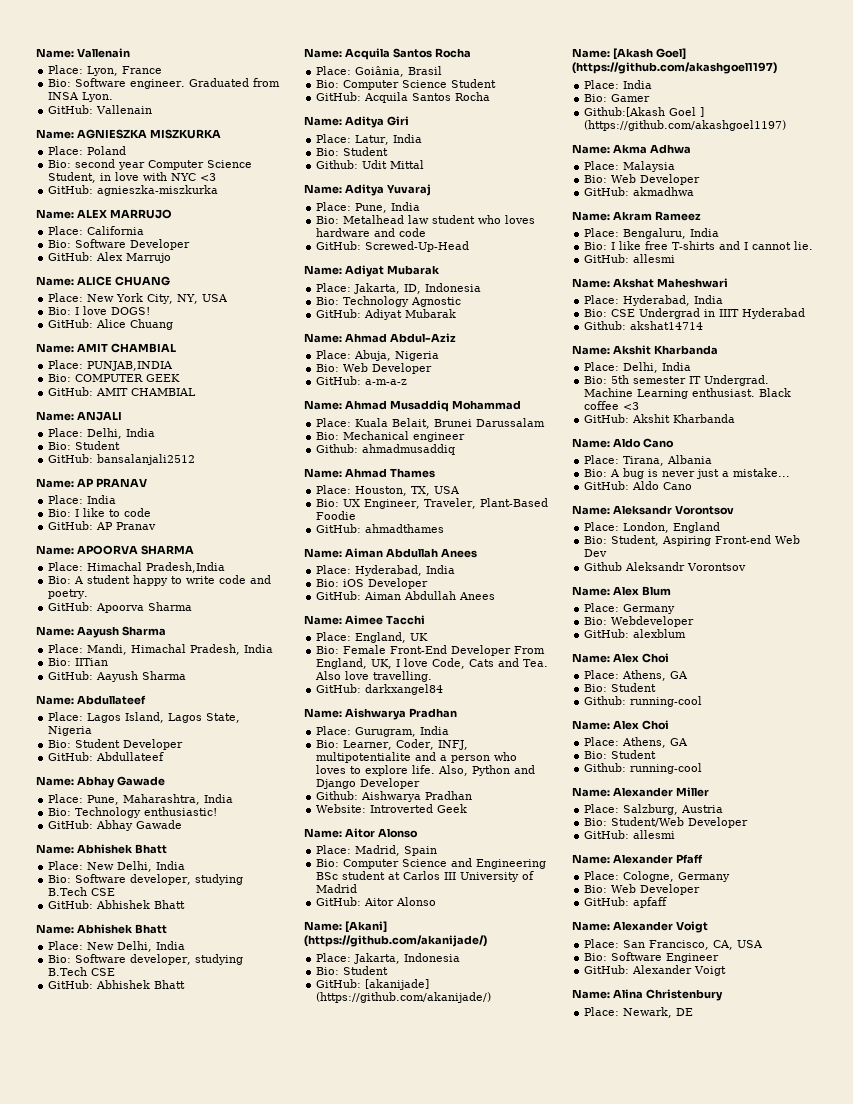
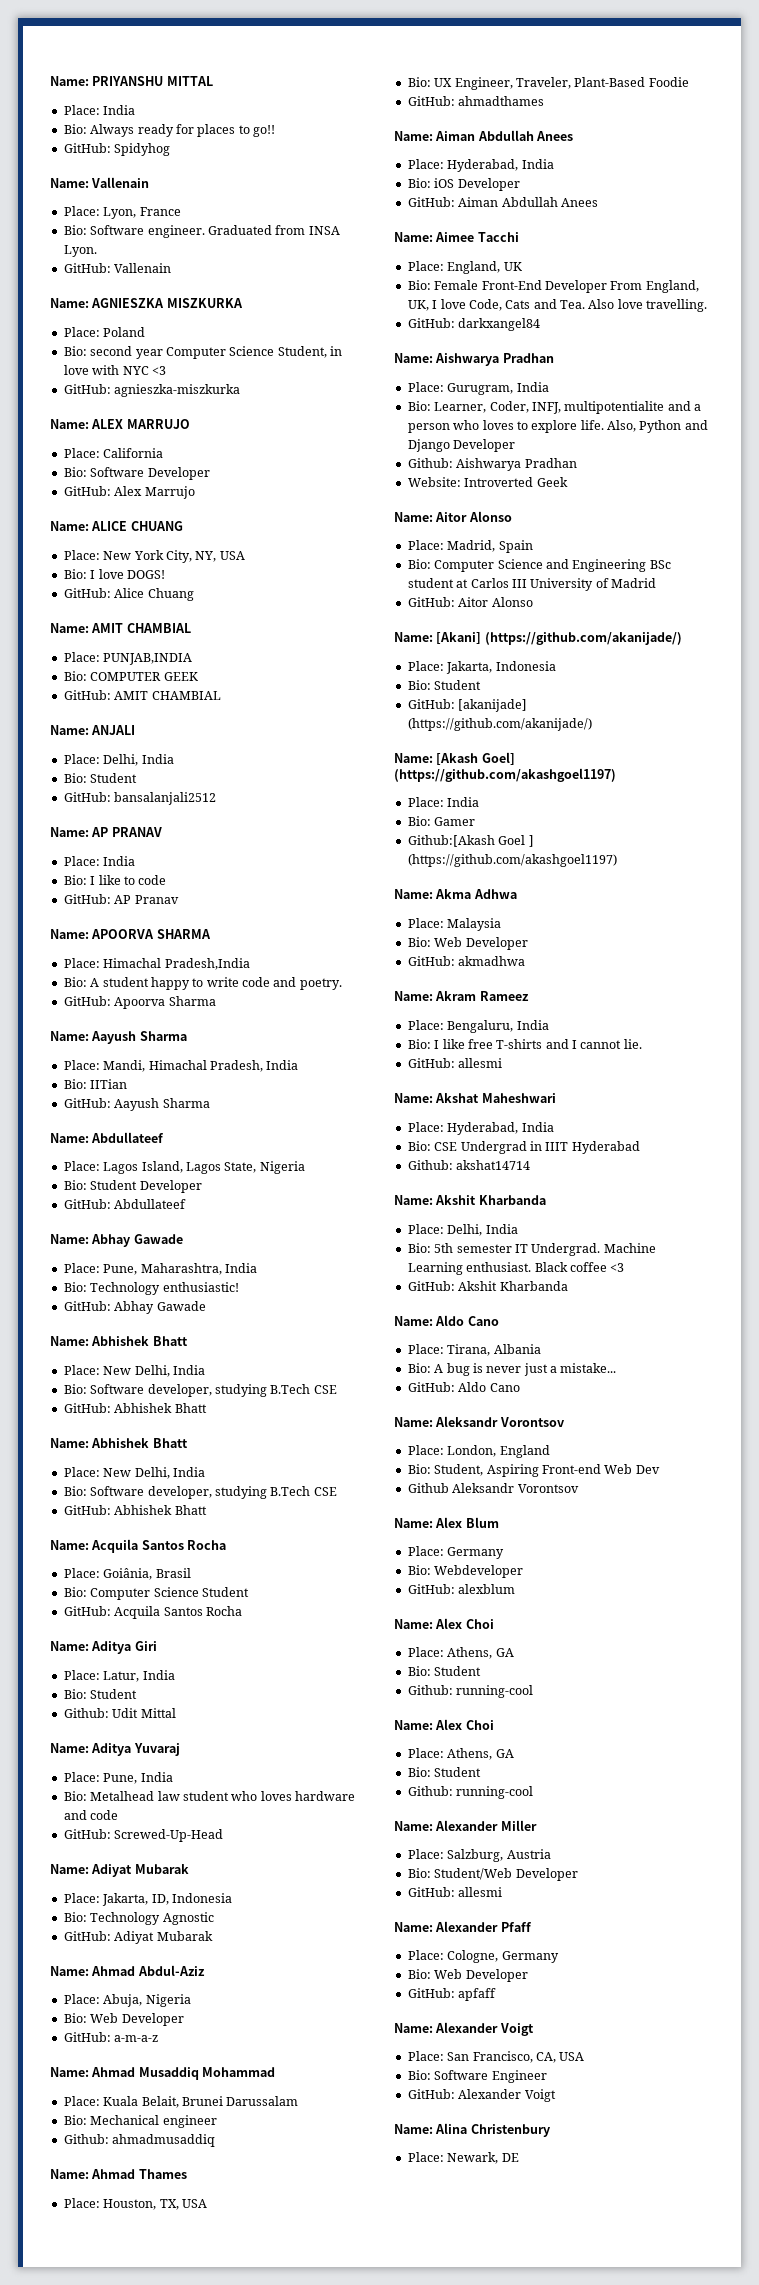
+ Name: PRIYANSHU MITTAL
+ Place: India
+ Bio: Always ready for places to go!!
+ GitHub: Spidyhog

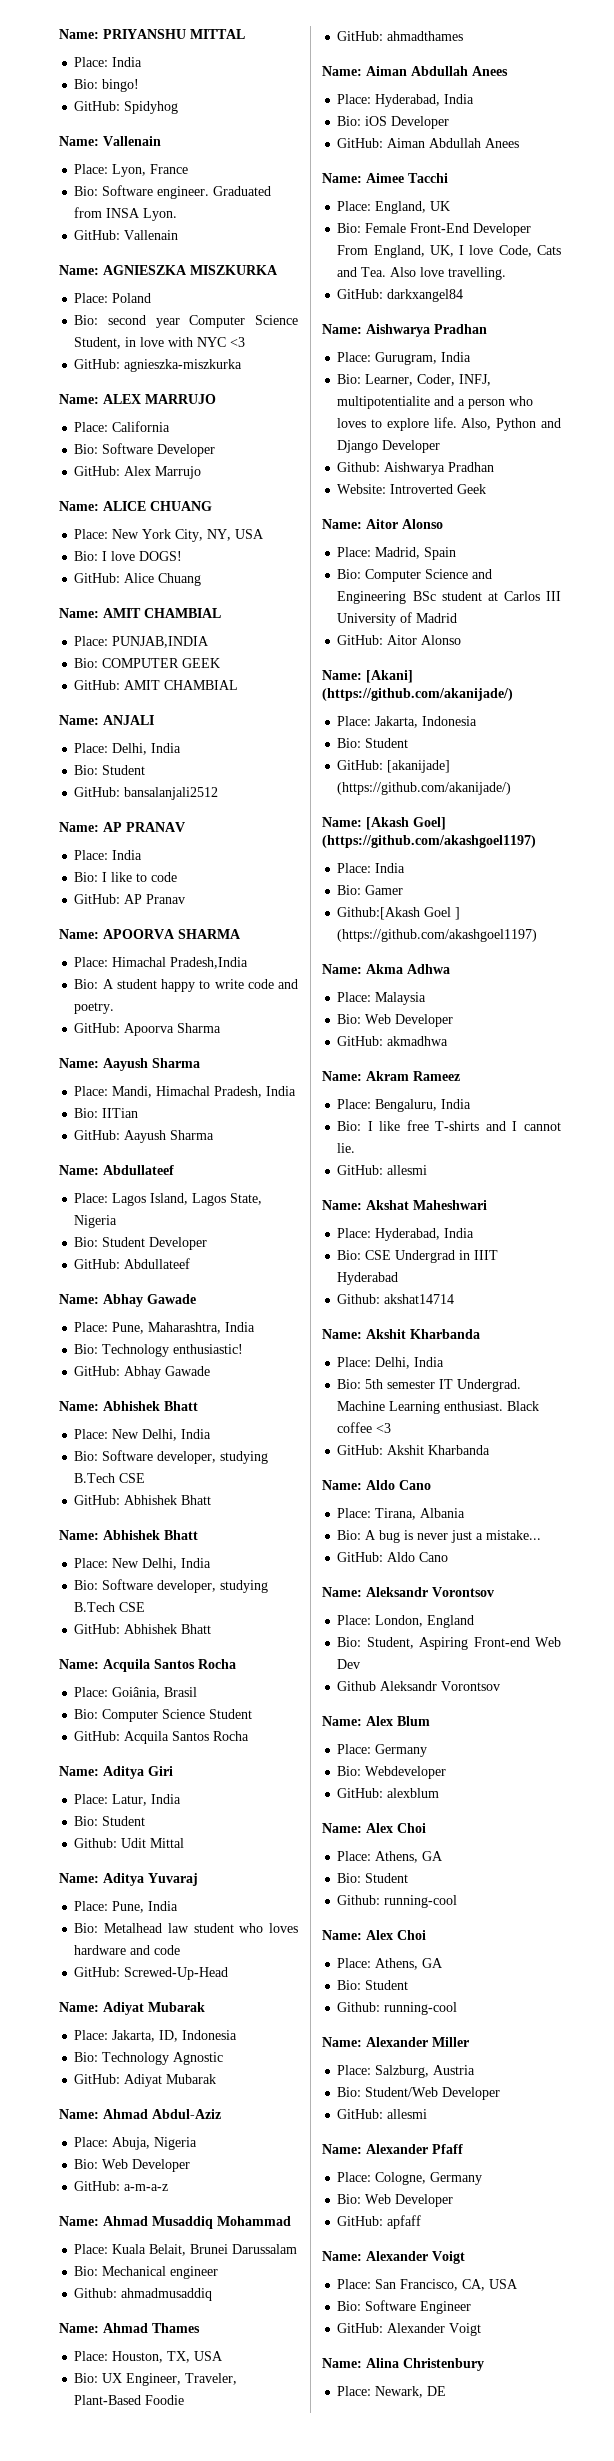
- Bio: Always ready for places to go!!
+ Bio: bingo!

